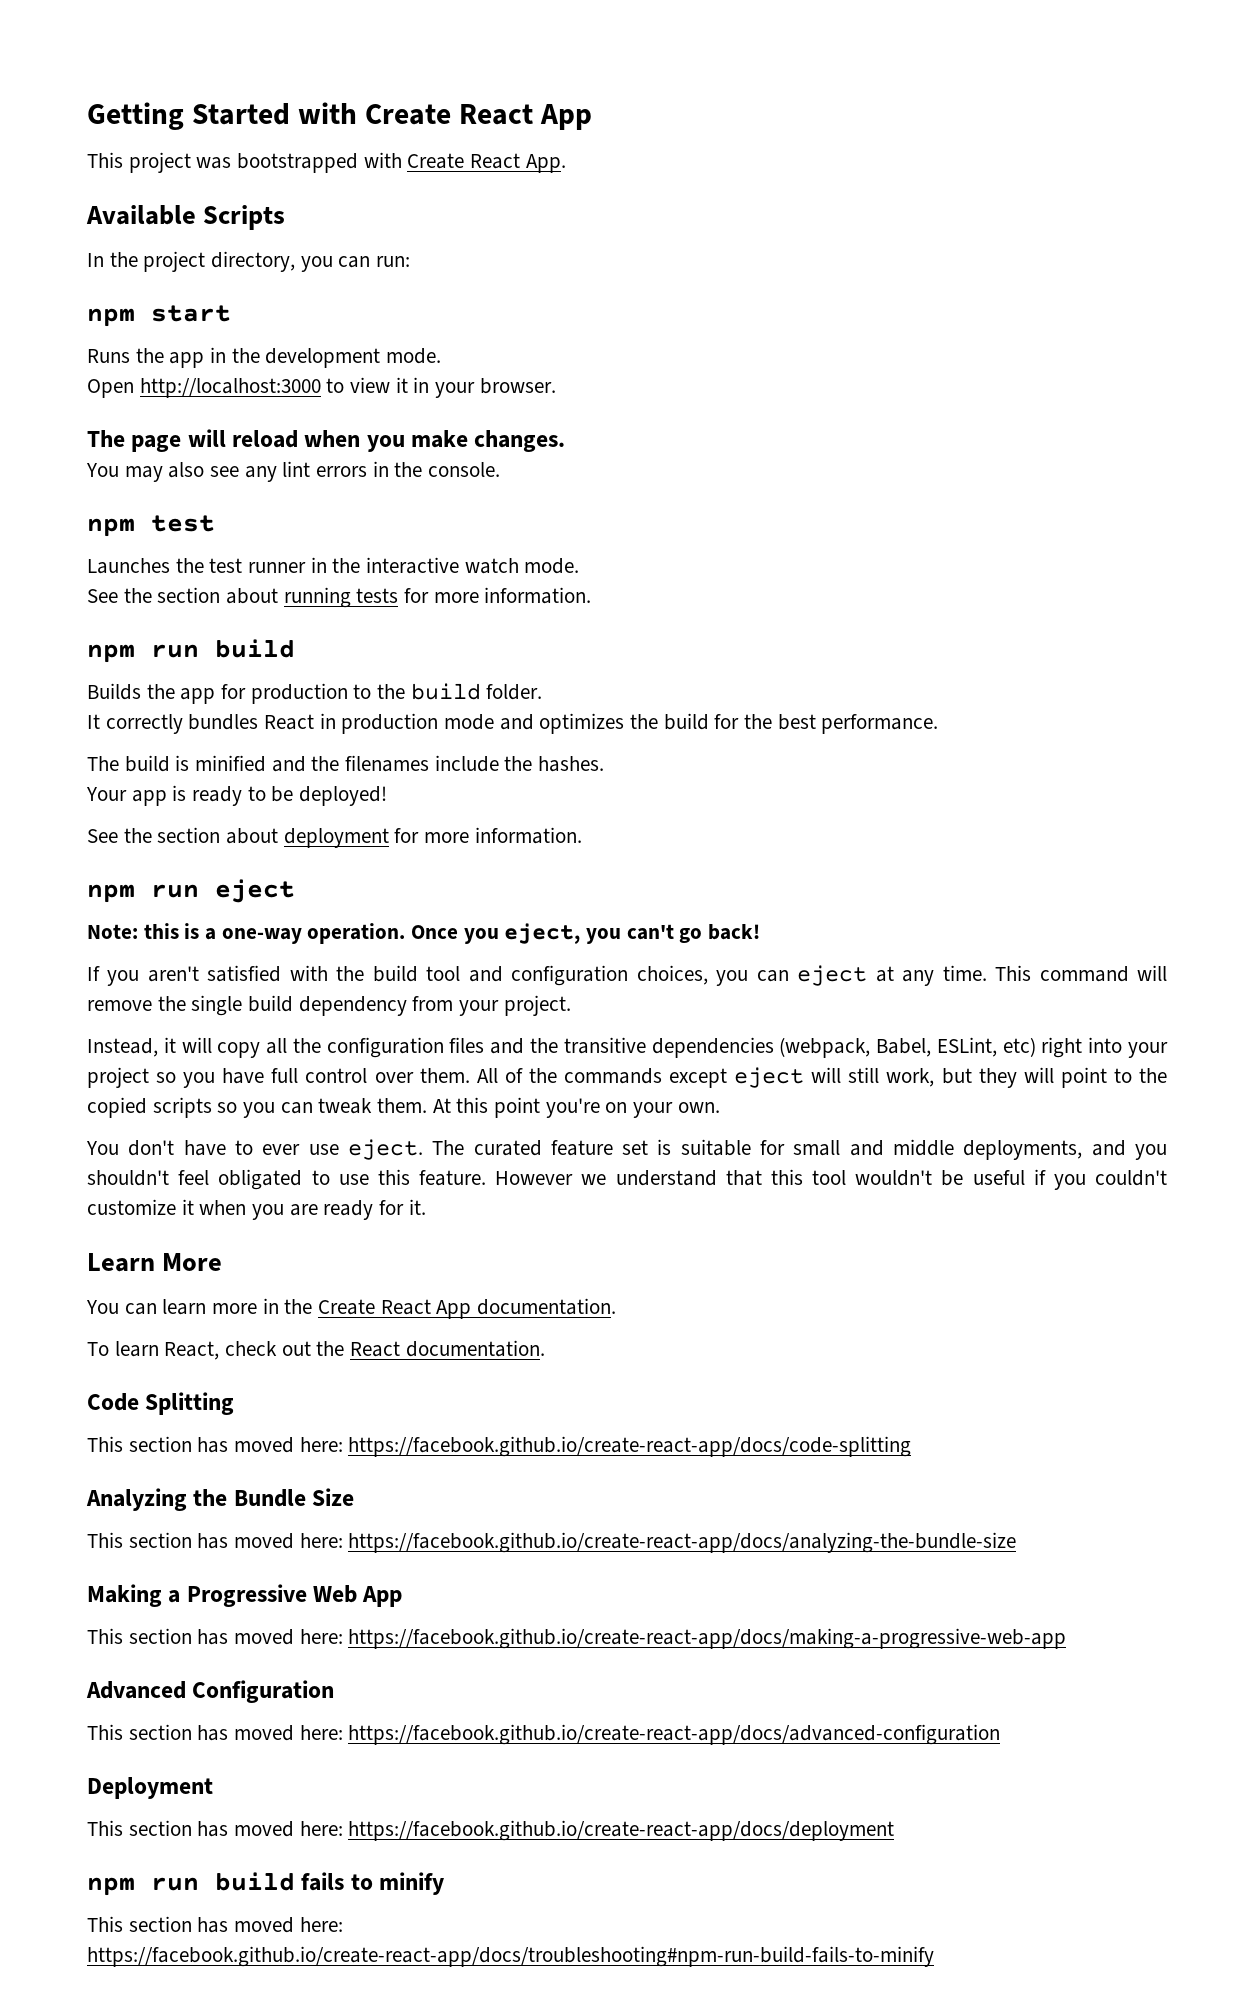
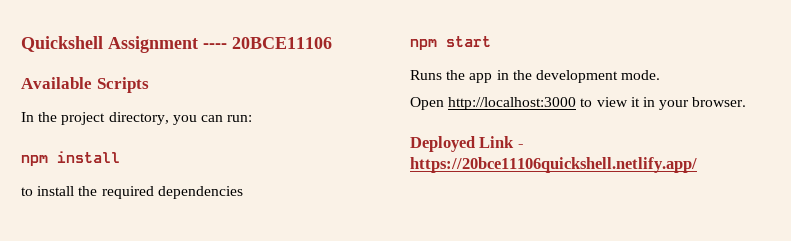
- Getting Started with Create React App
- This project was bootstrapped with Create React App.
+ Quickshell Assignment ---- 20BCE11106
+ npm install
+ to install the required dependencies
- The page will reload when you make changes.
- You may also see any lint errors in the console.
- npm test
- Launches the test runner in the interactive watch mode.
- See the section about running tests for more information.
- npm run build
- Builds the app for production to the build folder.
- It correctly bundles React in production mode and optimizes the build for the best performance.
- The build is minified and the filenames include the hashes.
- Your app is ready to be deployed!
- See the section about deployment for more information.
- npm run eject
- Note: this is a one-way operation. Once you eject, you can't go back!
- If you aren't satisfied with the build tool and configuration choices, you can eject at any time. This command will remove the single build dependency from your project.
- Instead, it will copy all the configuration files and the transitive dependencies (webpack, Babel, ESLint, etc) right into your project so you have full control over them. All of the commands except eject will still work, but they will point to the copied scripts so you can tweak them. At this point you're on your own.
- You don't have to ever use eject. The curated feature set is suitable for small and middle deployments, and you shouldn't feel obligated to use this feature. However we understand that this tool wouldn't be useful if you couldn't customize it when you are ready for it.
- Learn More
- You can learn more in the Create React App documentation.
- To learn React, check out the React documentation.
- Code Splitting
- This section has moved here: https://facebook.github.io/create-react-app/docs/code-splitting
- Analyzing the Bundle Size
- This section has moved here: https://facebook.github.io/create-react-app/docs/analyzing-the-bundle-size
- Making a Progressive Web App
- This section has moved here: https://facebook.github.io/create-react-app/docs/making-a-progressive-web-app
- Advanced Configuration
- This section has moved here: https://facebook.github.io/create-react-app/docs/advanced-configuration
- Deployment
- This section has moved here: https://facebook.github.io/create-react-app/docs/deployment
- npm run build fails to minify
- This section has moved here: https://facebook.github.io/create-react-app/docs/troubleshooting#npm-run-build-fails-to-minify
+ Deployed Link - https://20bce11106quickshell.netlify.app/

